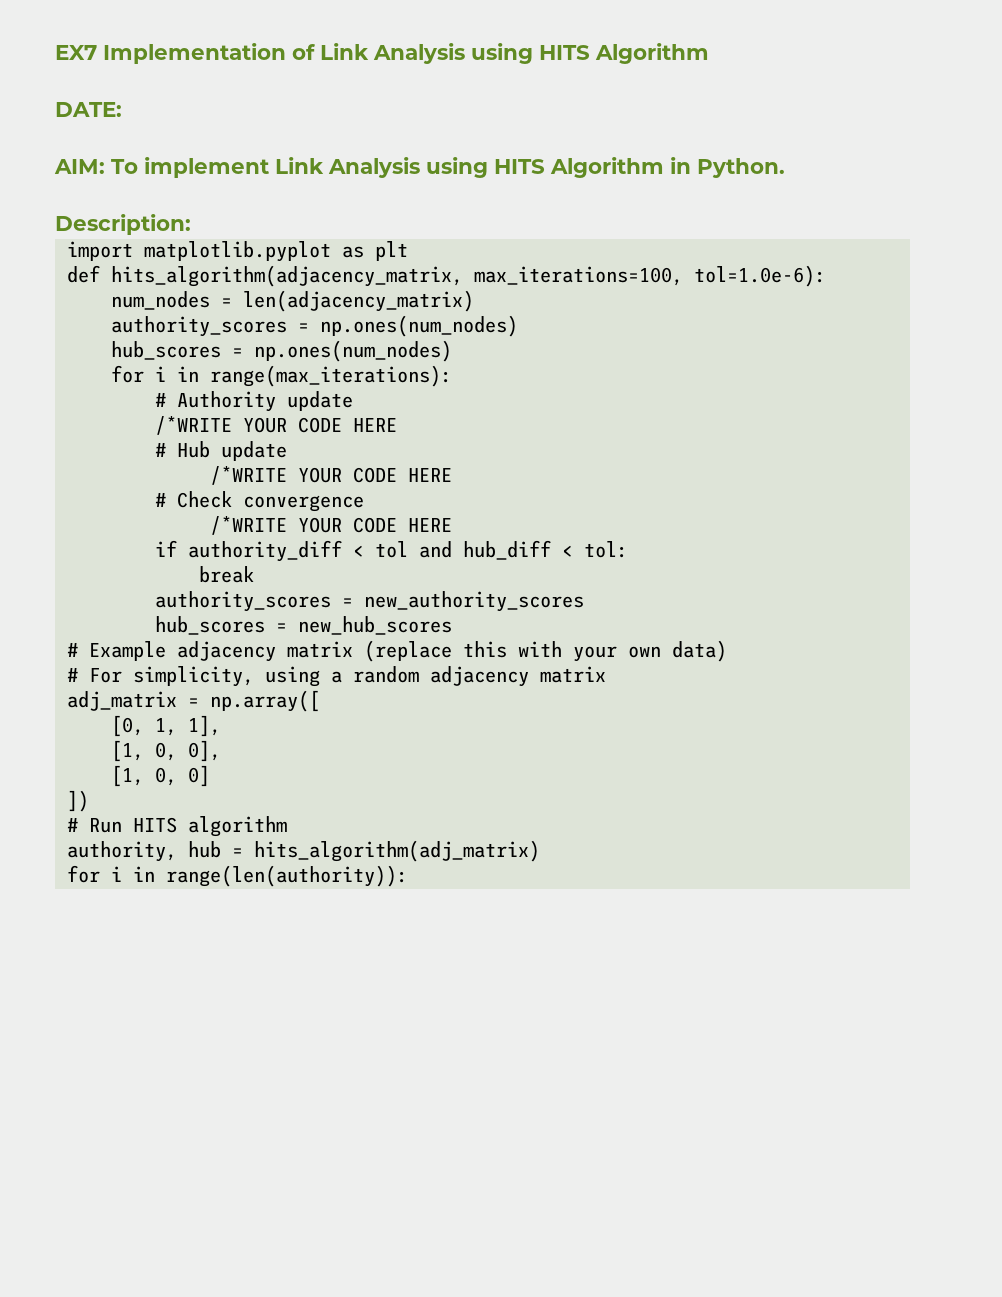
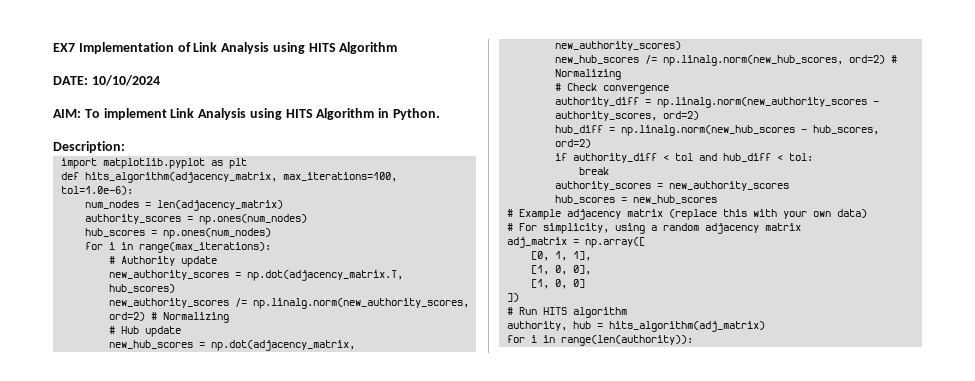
- DATE:
+ DATE: 10/10/2024
  # Authority update
- /*WRITE YOUR CODE HERE
+ new_authority_scores = np.dot(adjacency_matrix.T, hub_scores)
+ new_authority_scores /= np.linalg.norm(new_authority_scores, ord=2) # Normalizing
  # Hub update
- /*WRITE YOUR CODE HERE
+ new_hub_scores = np.dot(adjacency_matrix, new_authority_scores)
+ new_hub_scores /= np.linalg.norm(new_hub_scores, ord=2) # Normalizing
  # Check convergence
- /*WRITE YOUR CODE HERE
+ authority_diff = np.linalg.norm(new_authority_scores - authority_scores, ord=2)
+ hub_diff = np.linalg.norm(new_hub_scores - hub_scores, ord=2)

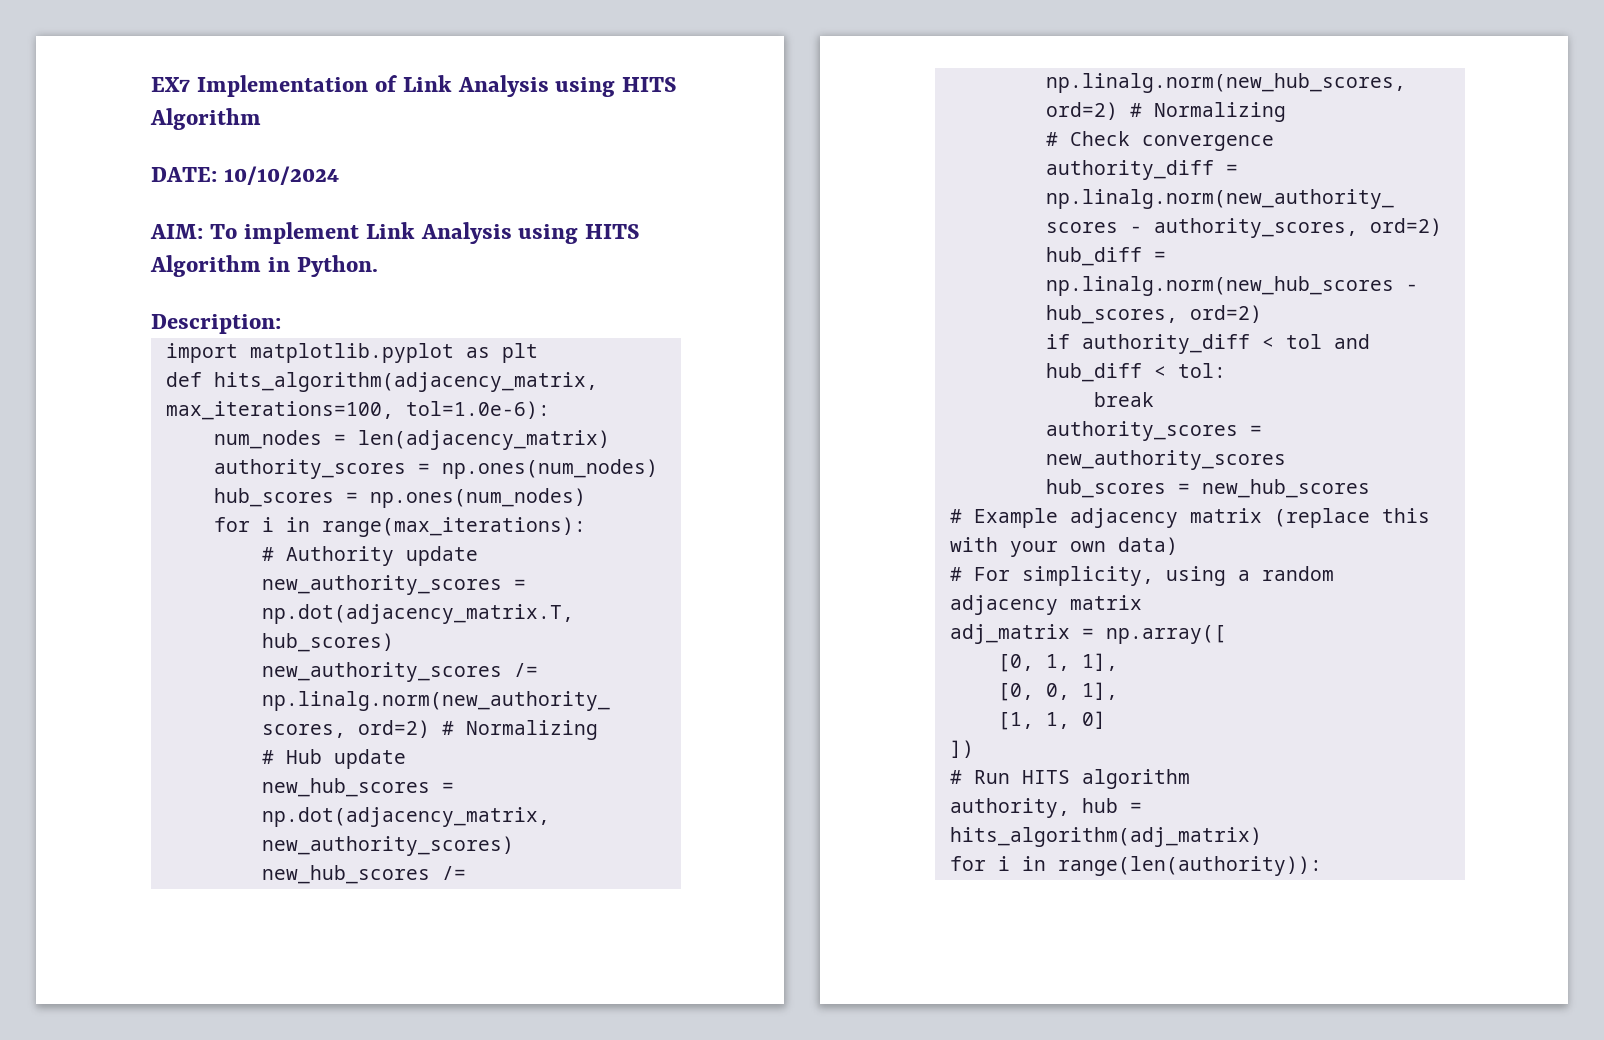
- [1, 0, 0],
- [1, 0, 0]
+ [0, 0, 1],
+ [1, 1, 0]

